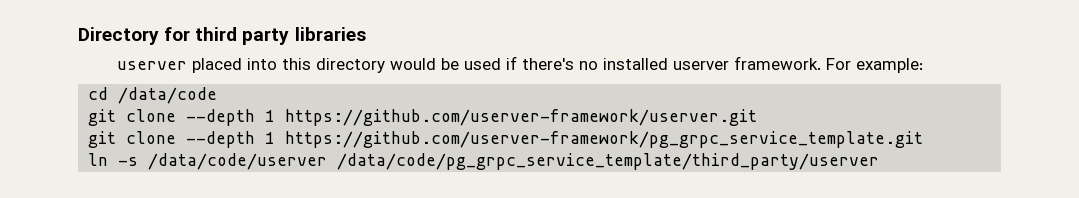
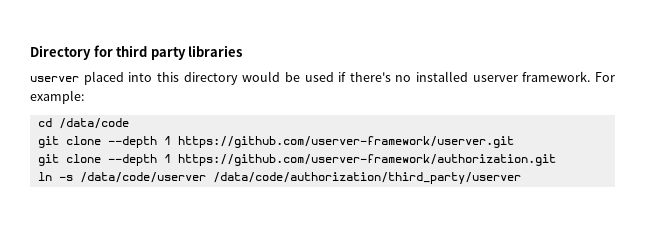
- git clone --depth 1 https://github.com/userver-framework/pg_grpc_service_template.git
+ git clone --depth 1 https://github.com/userver-framework/authorization.git
- ln -s /data/code/userver /data/code/pg_grpc_service_template/third_party/userver
+ ln -s /data/code/userver /data/code/authorization/third_party/userver

